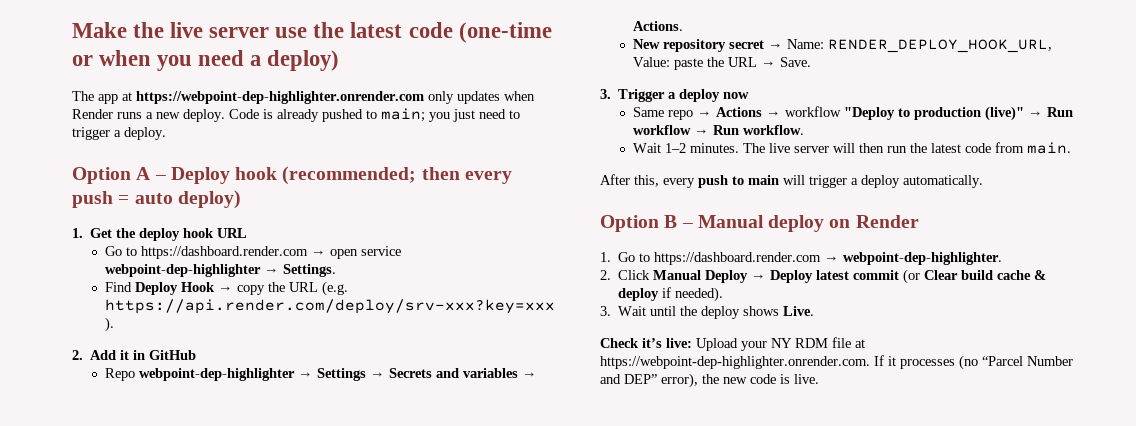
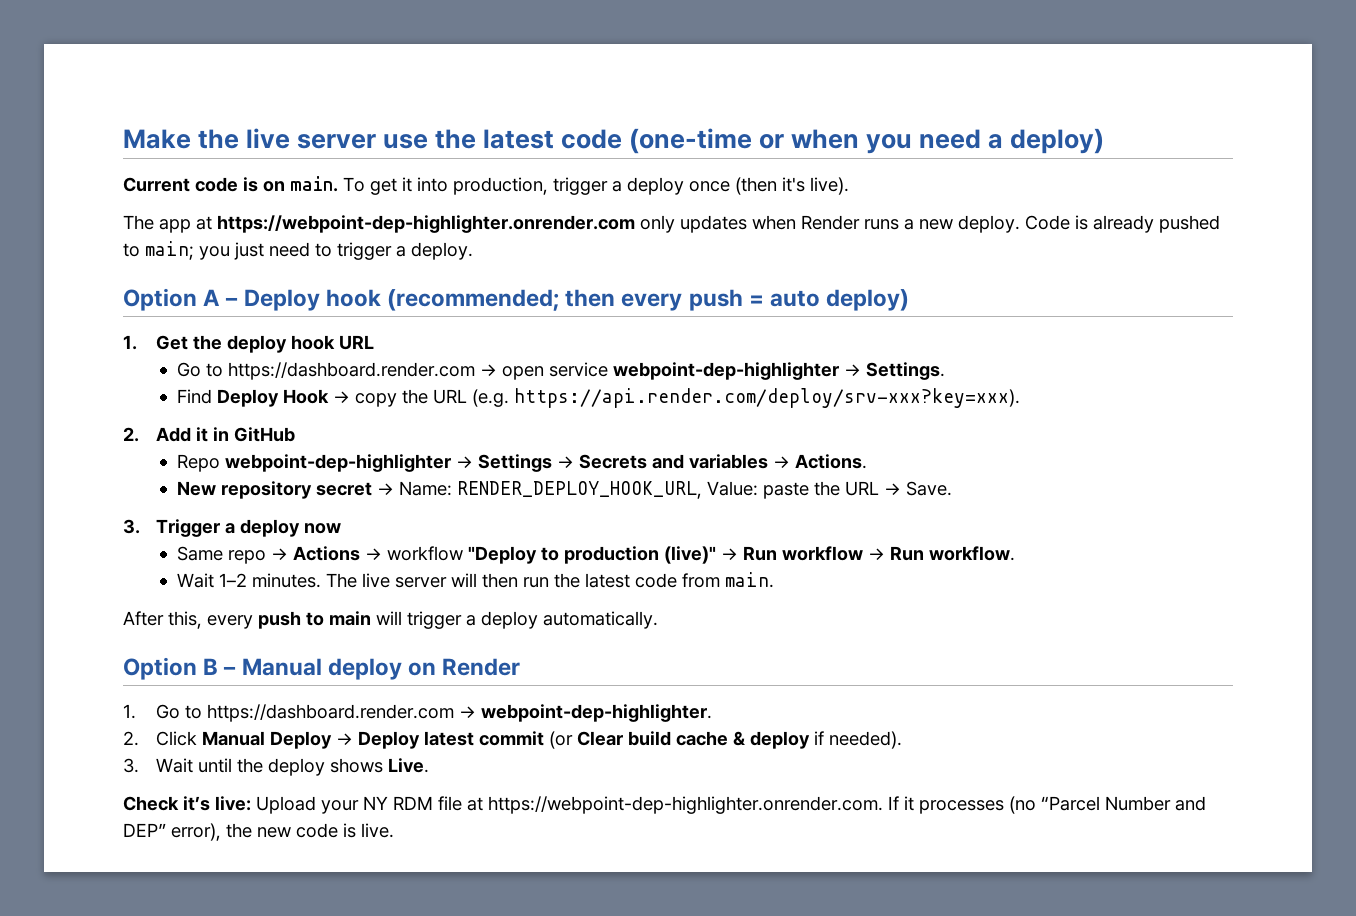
+ Current code is on main. To get it into production, trigger a deploy once (then it's live).

